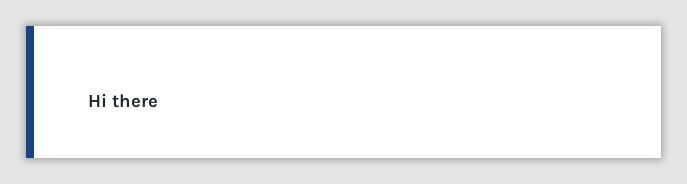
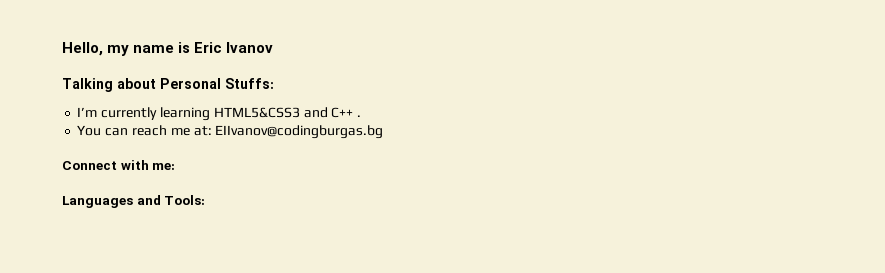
- Hi there
+ Hello, my name is Eric Ivanov
+ Talking about Personal Stuffs:
+ I’m currently learning HTML5&CSS3 and C++ .
+ You can reach me at: EIIvanov@codingburgas.bg
+ Connect with me:
+ Languages and Tools:

